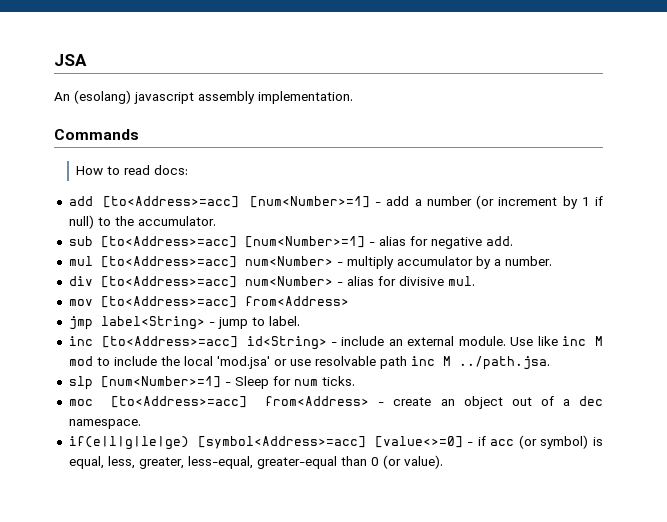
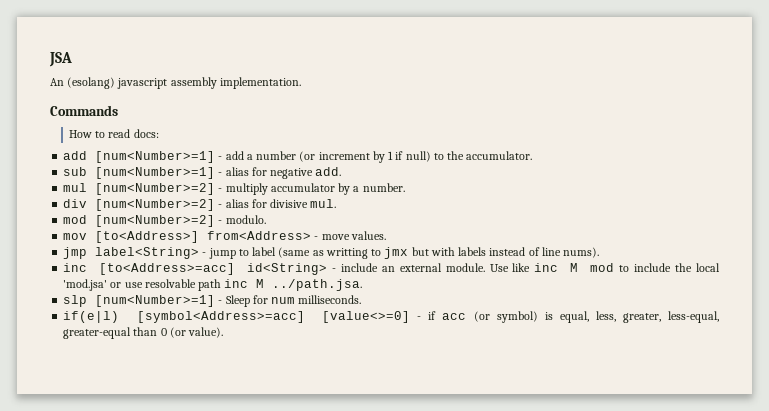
- add [to<Address>=acc] [num<Number>=1] - add a number (or increment by 1 if null) to the accumulator.
+ add [num<Number>=1] - add a number (or increment by 1 if null) to the accumulator.
- sub [to<Address>=acc] [num<Number>=1] - alias for negative add.
+ sub [num<Number>=1] - alias for negative add.
- mul [to<Address>=acc] num<Number> - multiply accumulator by a number.
+ mul [num<Number>=2] - multiply accumulator by a number.
- div [to<Address>=acc] num<Number> - alias for divisive mul.
+ div [num<Number>=2] - alias for divisive mul.
+ mod [num<Number>=2] - modulo.
- mov [to<Address>=acc] from<Address>
+ mov [to<Address>] from<Address> - move values.
- jmp label<String> - jump to label.
+ jmp label<String> - jump to label (same as writting to jmx but with labels instead of line nums).
- slp [num<Number>=1] - Sleep for num ticks.
- moc [to<Address>=acc] from<Address> - create an object out of a dec namespace.
- if(e|l|g|le|ge) [symbol<Address>=acc] [value<>=0] - if acc (or symbol) is equal, less, greater, less-equal, greater-equal than 0 (or value).
+ slp [num<Number>=1] - Sleep for num milliseconds.
+ if(e|l) [symbol<Address>=acc] [value<>=0] - if acc (or symbol) is equal, less, greater, less-equal, greater-equal than 0 (or value).

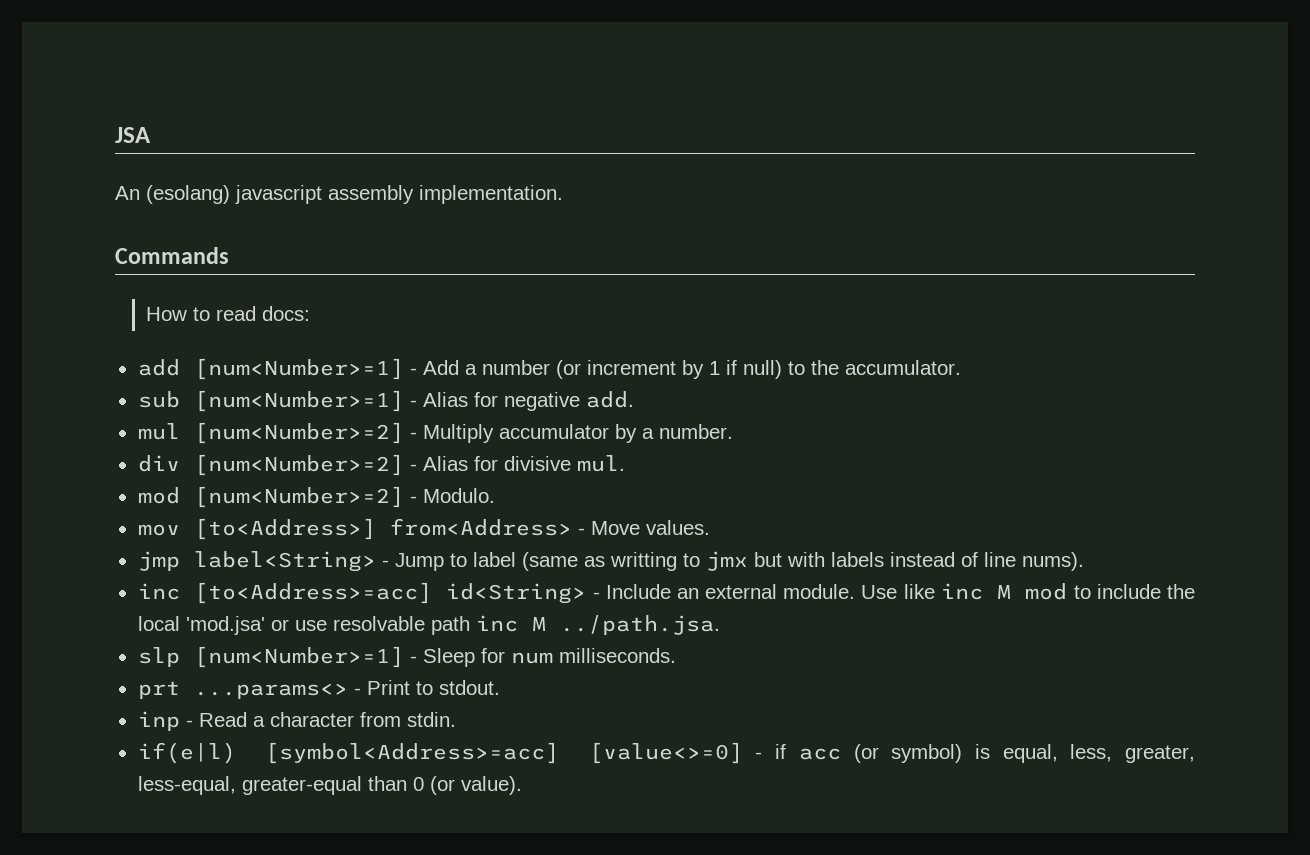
- add [num<Number>=1] - add a number (or increment by 1 if null) to the accumulator.
+ add [num<Number>=1] - Add a number (or increment by 1 if null) to the accumulator.
- sub [num<Number>=1] - alias for negative add.
+ sub [num<Number>=1] - Alias for negative add.
- mul [num<Number>=2] - multiply accumulator by a number.
+ mul [num<Number>=2] - Multiply accumulator by a number.
- div [num<Number>=2] - alias for divisive mul.
+ div [num<Number>=2] - Alias for divisive mul.
- mod [num<Number>=2] - modulo.
+ mod [num<Number>=2] - Modulo.
- mov [to<Address>] from<Address> - move values.
+ mov [to<Address>] from<Address> - Move values.
- jmp label<String> - jump to label (same as writting to jmx but with labels instead of line nums).
+ jmp label<String> - Jump to label (same as writting to jmx but with labels instead of line nums).
- inc [to<Address>=acc] id<String> - include an external module.
+ inc [to<Address>=acc] id<String> - Include an external module.
+ prt ...params<> - Print to stdout.
+ inp - Read a character from stdin.

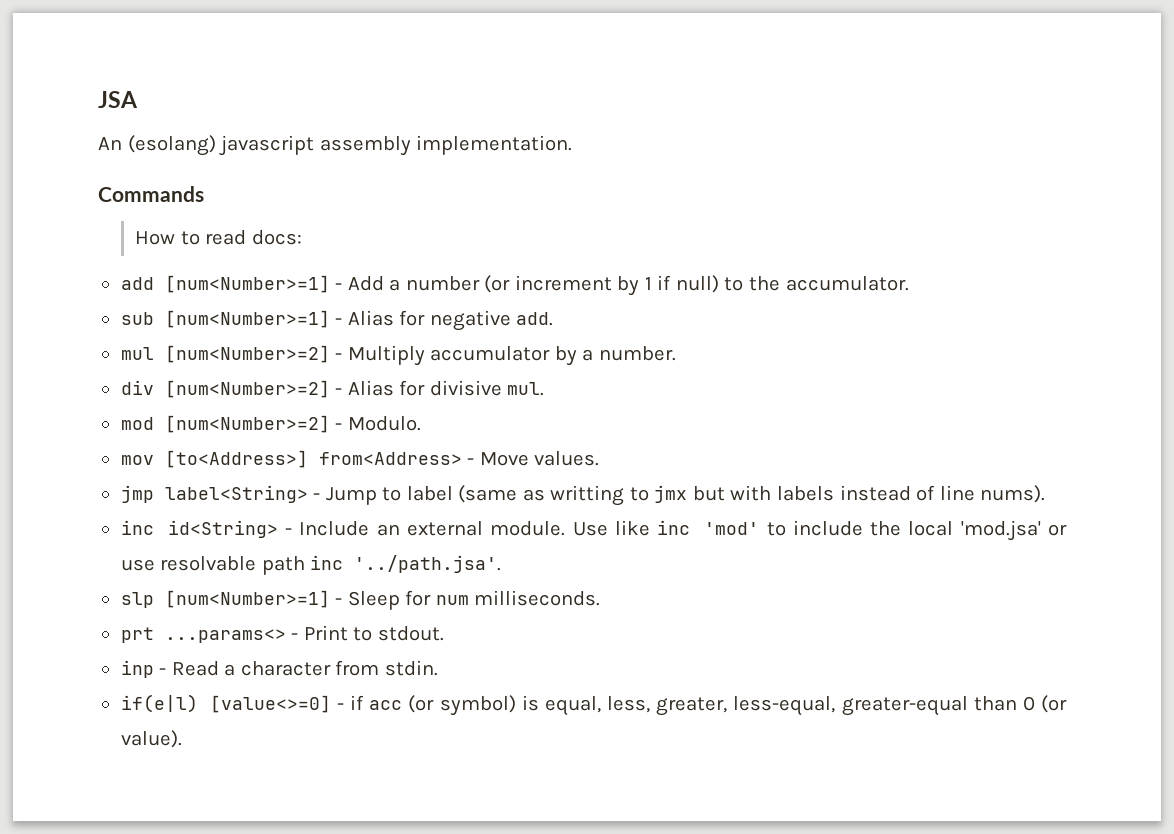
- inc [to<Address>=acc] id<String> - Include an external module.
+ inc id<String> - Include an external module.
- Use like inc M mod to include the local 'mod.jsa' or use resolvable path inc M ../path.jsa.
+ Use like inc 'mod' to include the local 'mod.jsa' or use resolvable path inc '../path.jsa'.
- if(e|l) [symbol<Address>=acc] [value<>=0] - if acc (or symbol) is equal, less, greater, less-equal, greater-equal than 0 (or value).
+ if(e|l) [value<>=0] - if acc (or symbol) is equal, less, greater, less-equal, greater-equal than 0 (or value).

